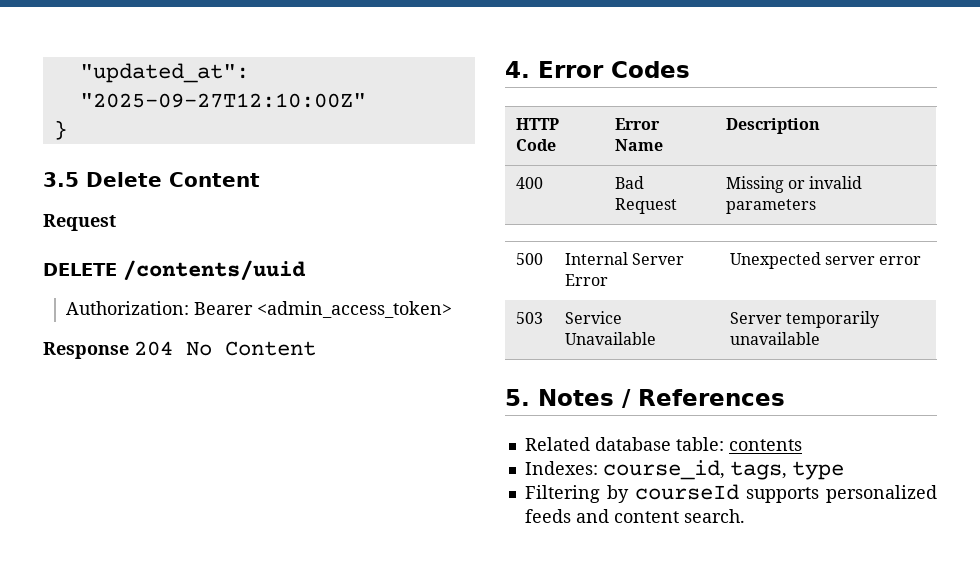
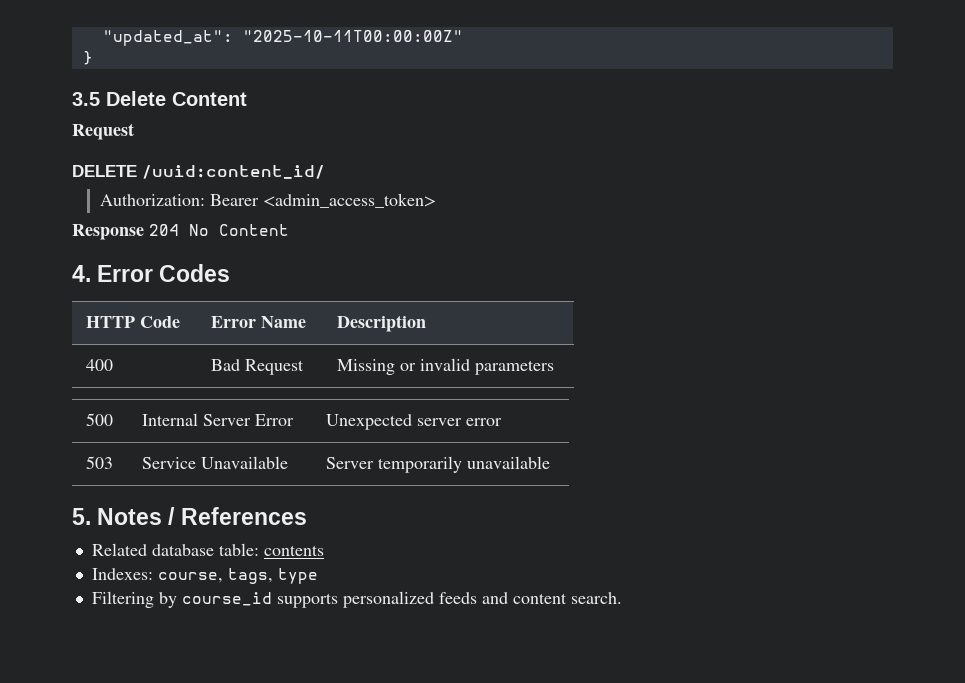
- "updated_at": "2025-09-27T12:10:00Z"
+ "updated_at": "2025-10-11T00:00:00Z"
- DELETE /contents/uuid
+ DELETE /uuid:content_id/
- Indexes: course_id, tags, type
+ Indexes: course, tags, type
- Filtering by courseId supports personalized feeds and content search.
+ Filtering by course_id supports personalized feeds and content search.

